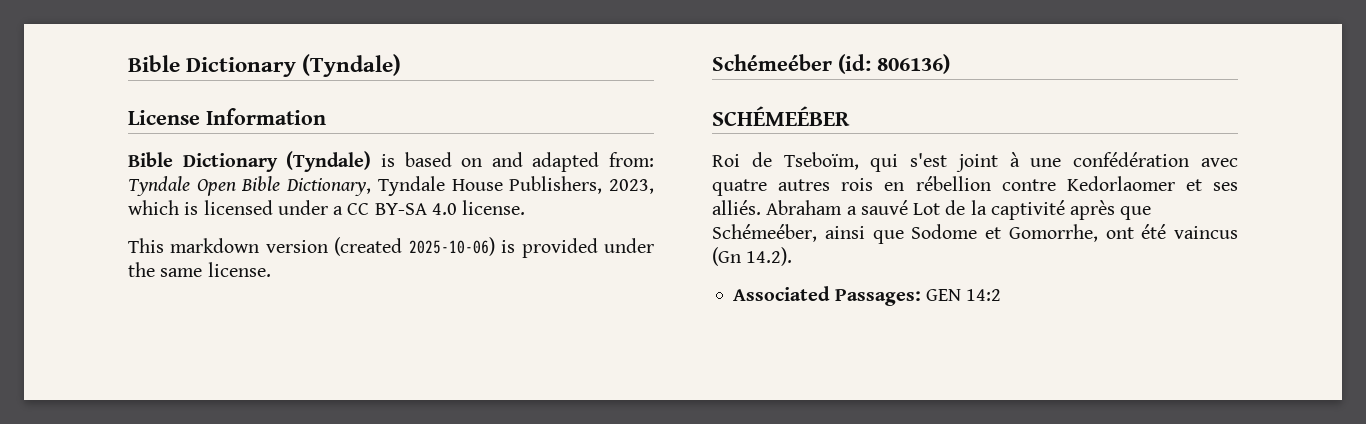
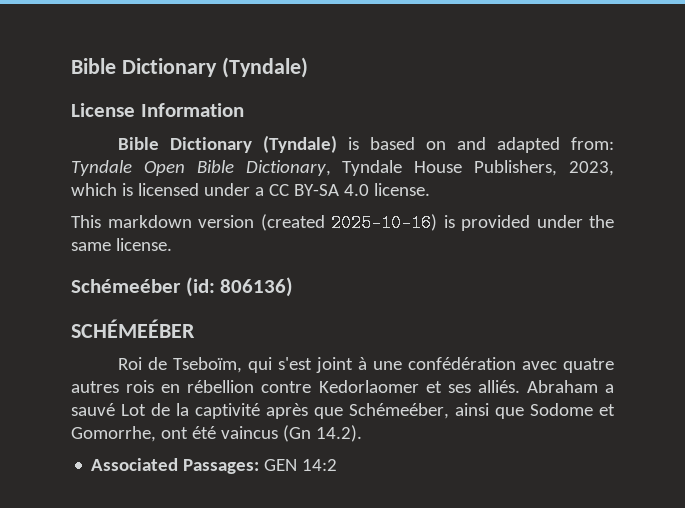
- This markdown version (created 2025-10-06) is provided under the same license.
+ This markdown version (created 2025-10-16) is provided under the same license.

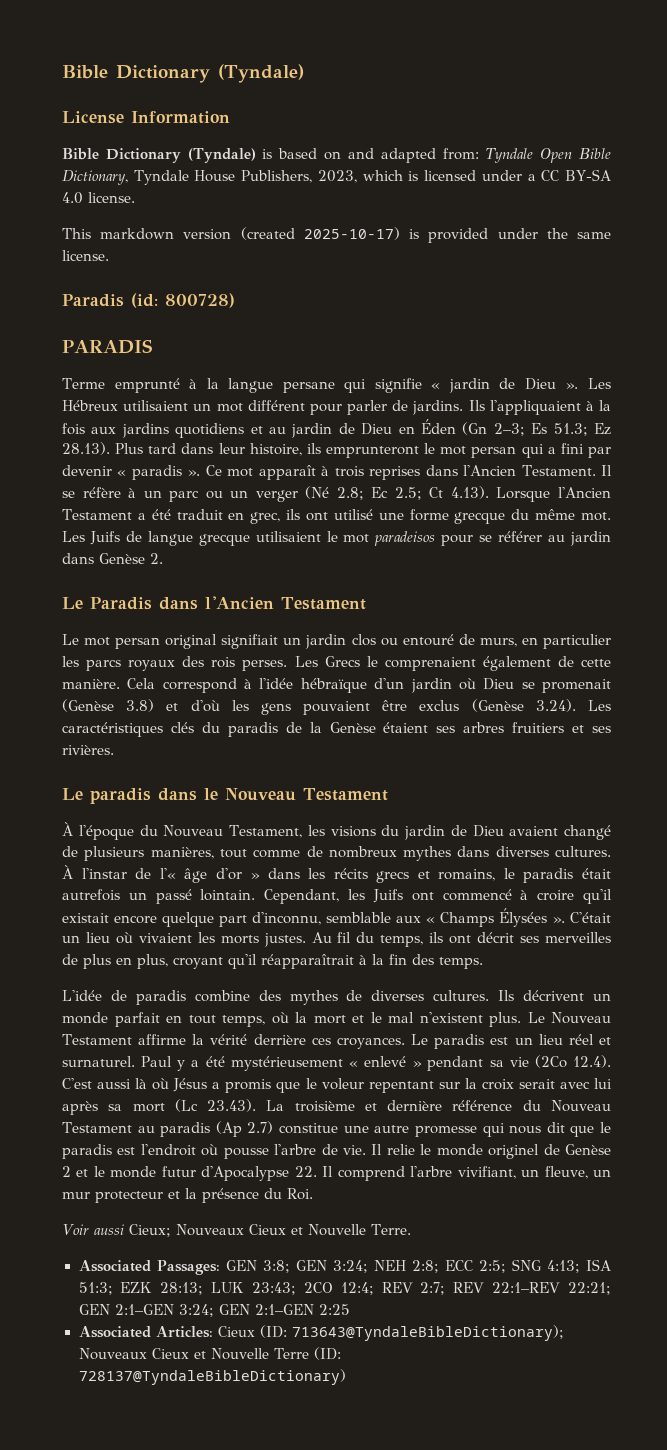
- This markdown version (created 2025-10-16) is provided under the same license.
+ This markdown version (created 2025-10-17) is provided under the same license.
- Schémeéber (id: 806136)
- SCHÉMEÉBER
- Roi de Tseboïm, qui s'est joint à une confédération avec quatre autres rois en rébellion contre Kedorlaomer et ses alliés. Abraham a sauvé Lot de la captivité après que Schémeéber, ainsi que Sodome et Gomorrhe, ont été vaincus (Gn 14.2).
- Associated Passages: GEN 14:2
+ Paradis (id: 800728)
+ PARADIS
+ Terme emprunté à la langue persane qui signifie « jardin de Dieu ». Les Hébreux utilisaient un mot différent pour parler de jardins. Ils l'appliquaient à la fois aux jardins quotidiens et au jardin de Dieu en Éden (Gn 2–3; Es 51.3; Ez 28.13). Plus tard dans leur histoire, ils emprunteront le mot persan qui a fini par devenir « paradis ». Ce mot apparaît à trois reprises dans l'Ancien Testament. Il se réfère à un parc ou un verger (Né 2.8; Ec 2.5; Ct 4.13). Lorsque l'Ancien Testament a été traduit en grec, ils ont utilisé une forme grecque du même mot. Les Juifs de langue grecque utilisaient le mot paradeisos pour se référer au jardin dans Genèse 2.
+ Le Paradis dans l'Ancien Testament
+ Le mot persan original signifiait un jardin clos ou entouré de murs, en particulier les parcs royaux des rois perses. Les Grecs le comprenaient également de cette manière. Cela correspond à l'idée hébraïque d'un jardin où Dieu se promenait (Genèse 3.8) et d'où les gens pouvaient être exclus (Genèse 3.24). Les caractéristiques clés du paradis de la Genèse étaient ses arbres fruitiers et ses rivières.
+ Le paradis dans le Nouveau Testament
+ À l'époque du Nouveau Testament, les visions du jardin de Dieu avaient changé de plusieurs manières, tout comme de nombreux mythes dans diverses cultures. À l'instar de l'« âge d'or » dans les récits grecs et romains, le paradis était autrefois un passé lointain. Cependant, les Juifs ont commencé à croire qu'il existait encore quelque part d'inconnu, semblable aux « Champs Élysées ». C'était un lieu où vivaient les morts justes. Au fil du temps, ils ont décrit ses merveilles de plus en plus, croyant qu'il réapparaîtrait à la fin des temps.
+ L'idée de paradis combine des mythes de diverses cultures. Ils décrivent un monde parfait en tout temps, où la mort et le mal n'existent plus. Le Nouveau Testament affirme la vérité derrière ces croyances. Le paradis est un lieu réel et surnaturel. Paul y a été mystérieusement « enlevé » pendant sa vie (2Co 12.4). C'est aussi là où Jésus a promis que le voleur repentant sur la croix serait avec lui après sa mort (Lc 23.43). La troisième et dernière référence du Nouveau Testament au paradis (Ap 2.7) constitue une autre promesse qui nous dit que le paradis est l'endroit où pousse l'arbre de vie. Il relie le monde originel de Genèse 2 et le monde futur d'Apocalypse 22. Il comprend l'arbre vivifiant, un fleuve, un mur protecteur et la présence du Roi.
+ Voir aussi Cieux; Nouveaux Cieux et Nouvelle Terre.
+ Associated Passages: GEN 3:8; GEN 3:24; NEH 2:8; ECC 2:5; SNG 4:13; ISA 51:3; EZK 28:13; LUK 23:43; 2CO 12:4; REV 2:7; REV 22:1–REV 22:21; GEN 2:1–GEN 3:24; GEN 2:1–GEN 2:25
+ Associated Articles: Cieux (ID: 713643@TyndaleBibleDictionary); Nouveaux Cieux et Nouvelle Terre (ID: 728137@TyndaleBibleDictionary)

